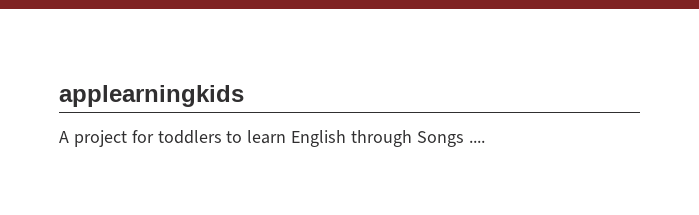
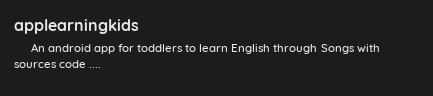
- A project for toddlers to learn English through Songs ....
+ An android app for toddlers to learn English through Songs with sources code ....

